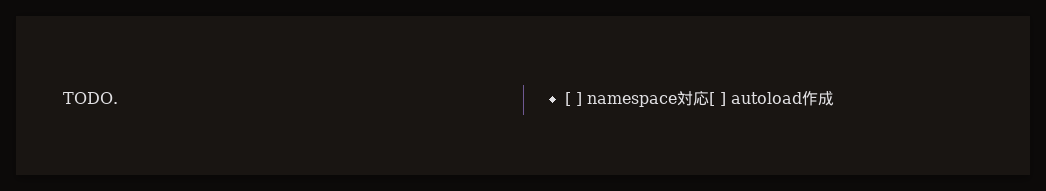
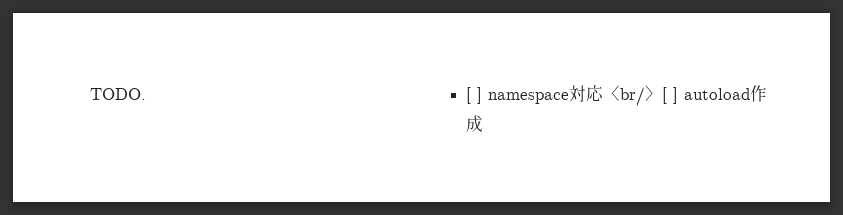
- [ ] namespace対応[ ] autoload作成
+ [ ] namespace対応〈br/〉[ ] autoload作成

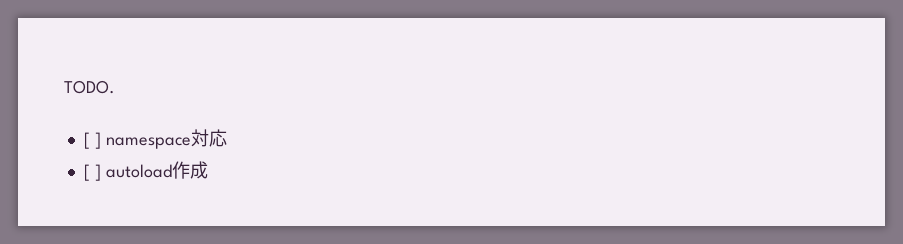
- [ ] namespace対応〈br/〉[ ] autoload作成
+ [ ] namespace対応
+ [ ] autoload作成

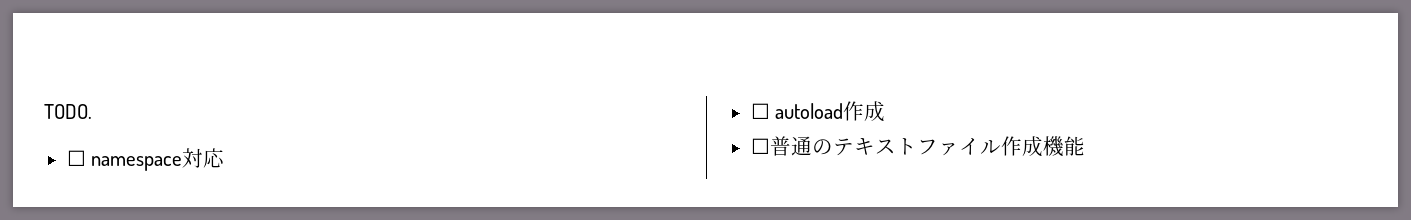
- [ ] namespace対応
+ ☐ namespace対応
- [ ] autoload作成
+ ☐ autoload作成
+ ☐普通のテキストファイル作成機能

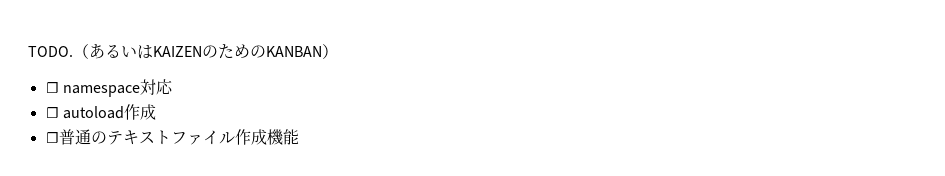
+ （あるいはKAIZENのためのKANBAN）

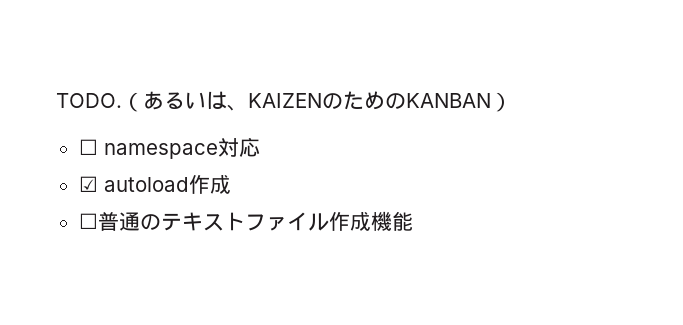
- （あるいはKAIZENのためのKANBAN）
+ （あるいは、KAIZENのためのKANBAN）
- ☐ autoload作成
+ ☑ autoload作成

